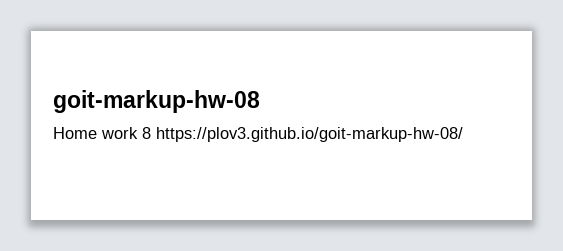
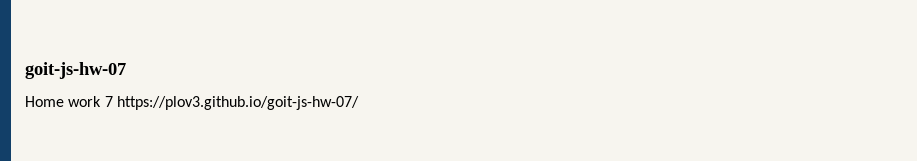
- goit-markup-hw-08
+ goit-js-hw-07
- Home work 8 https://plov3.github.io/goit-markup-hw-08/
+ Home work 7 https://plov3.github.io/goit-js-hw-07/

